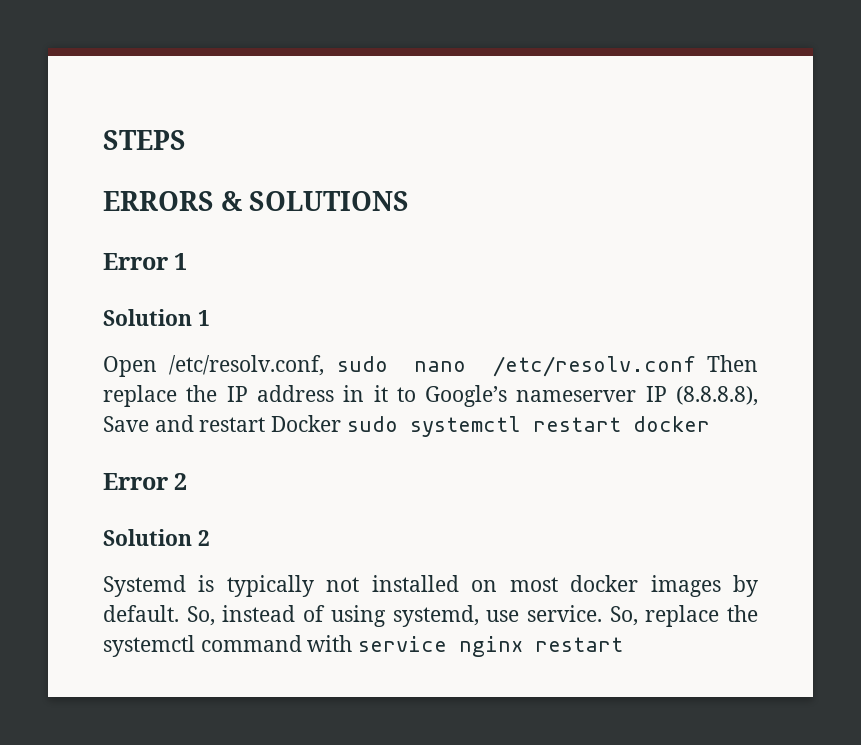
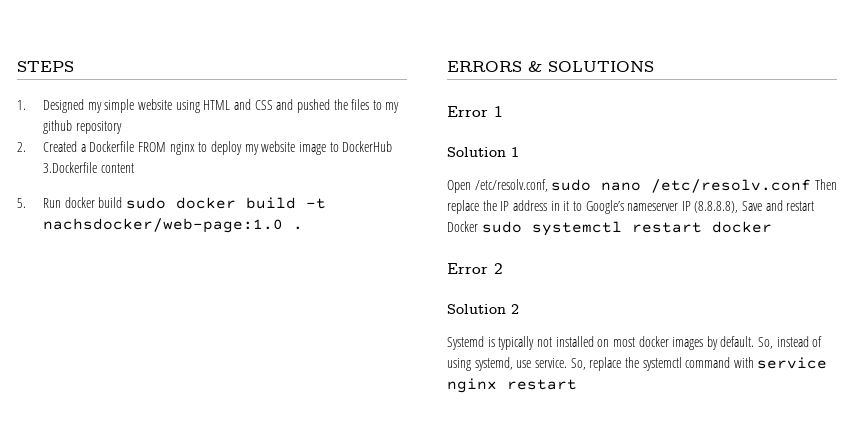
+ 1. Designed my simple website using HTML and CSS and pushed the files to my github repository
+ 2. Created a Dockerfile FROM nginx to deploy my website image to DockerHub 3.Dockerfile content
+ 5. Run docker build sudo docker build -t nachsdocker/web-page:1.0 .

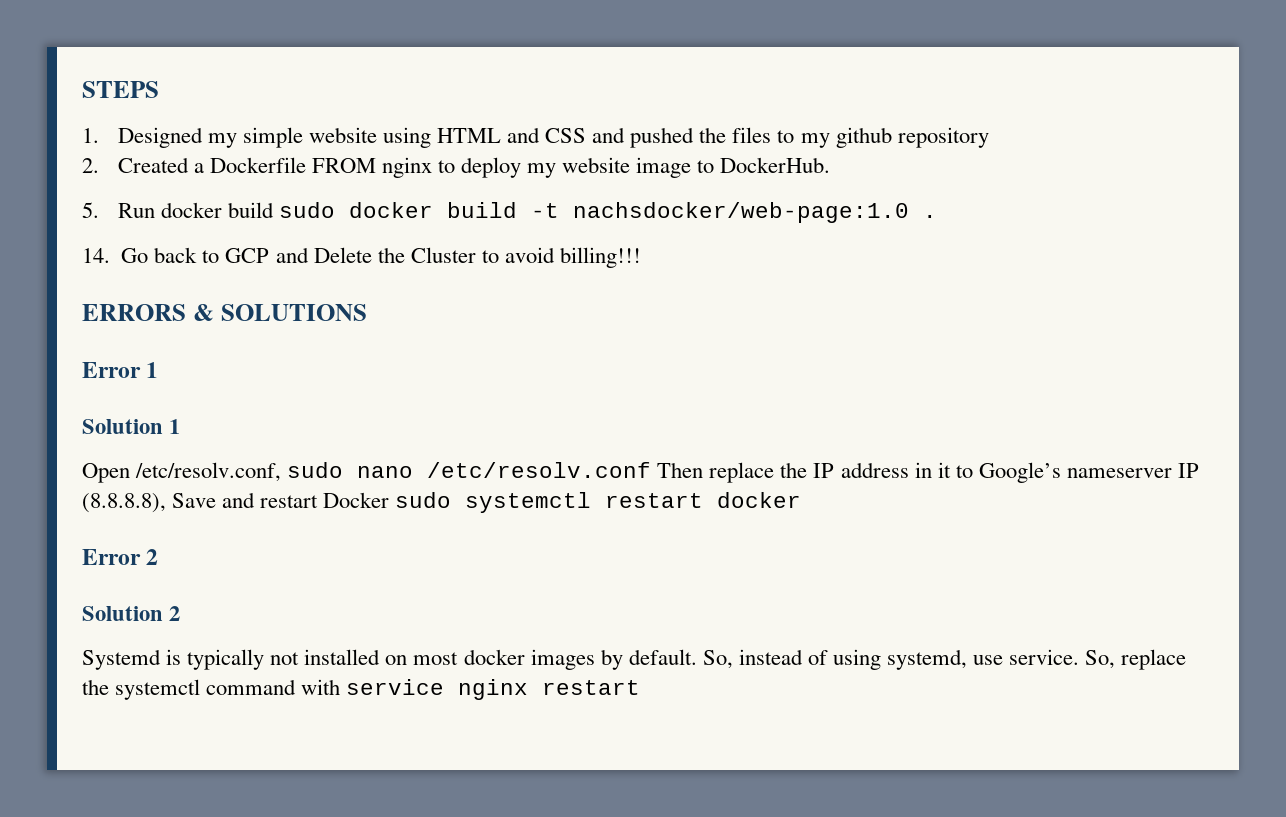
- 2. Created a Dockerfile FROM nginx to deploy my website image to DockerHub 3.Dockerfile content
+ 2. Created a Dockerfile FROM nginx to deploy my website image to DockerHub.
+ 14. Go back to GCP and Delete the Cluster to avoid billing!!!

